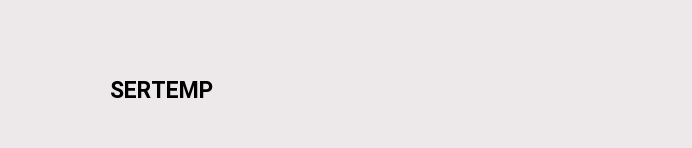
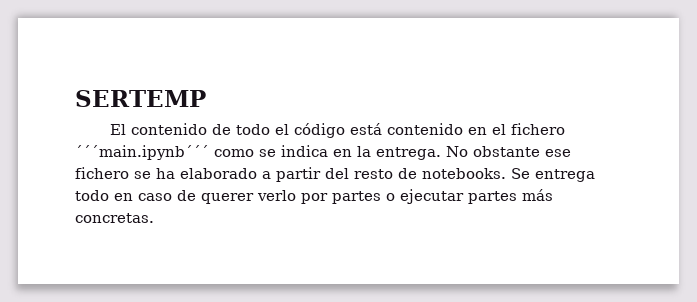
+ El contenido de todo el código está contenido en el fichero ´´´main.ipynb´´´ como se indica en la entrega. No obstante ese fichero se ha elaborado a partir del resto de notebooks. Se entrega todo en caso de querer verlo por partes o ejecutar partes más concretas.

